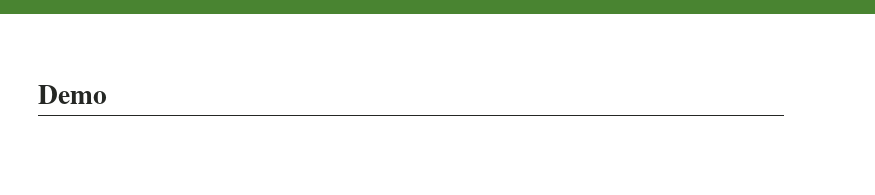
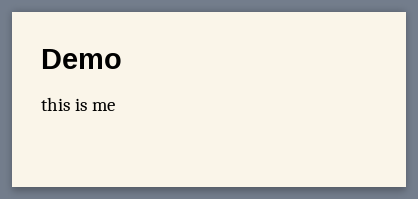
+ this is me

